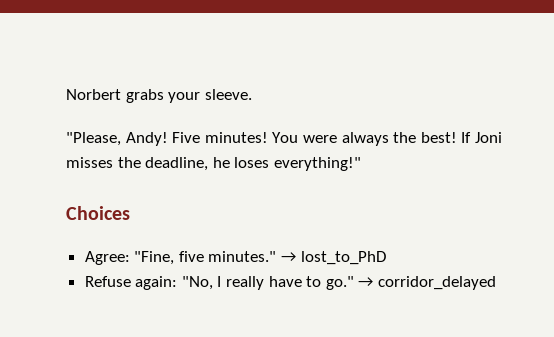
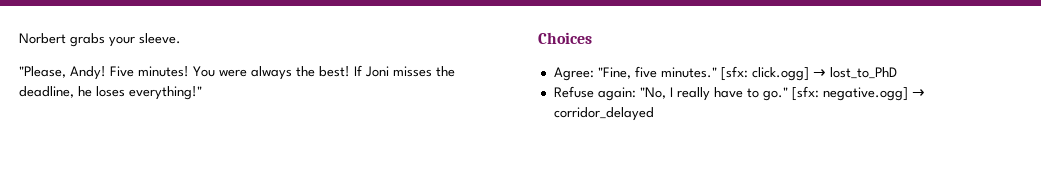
- → lost_to_PhD
+ [sfx: click.ogg] → lost_to_PhD
- → corridor_delayed
+ [sfx: negative.ogg] → corridor_delayed

